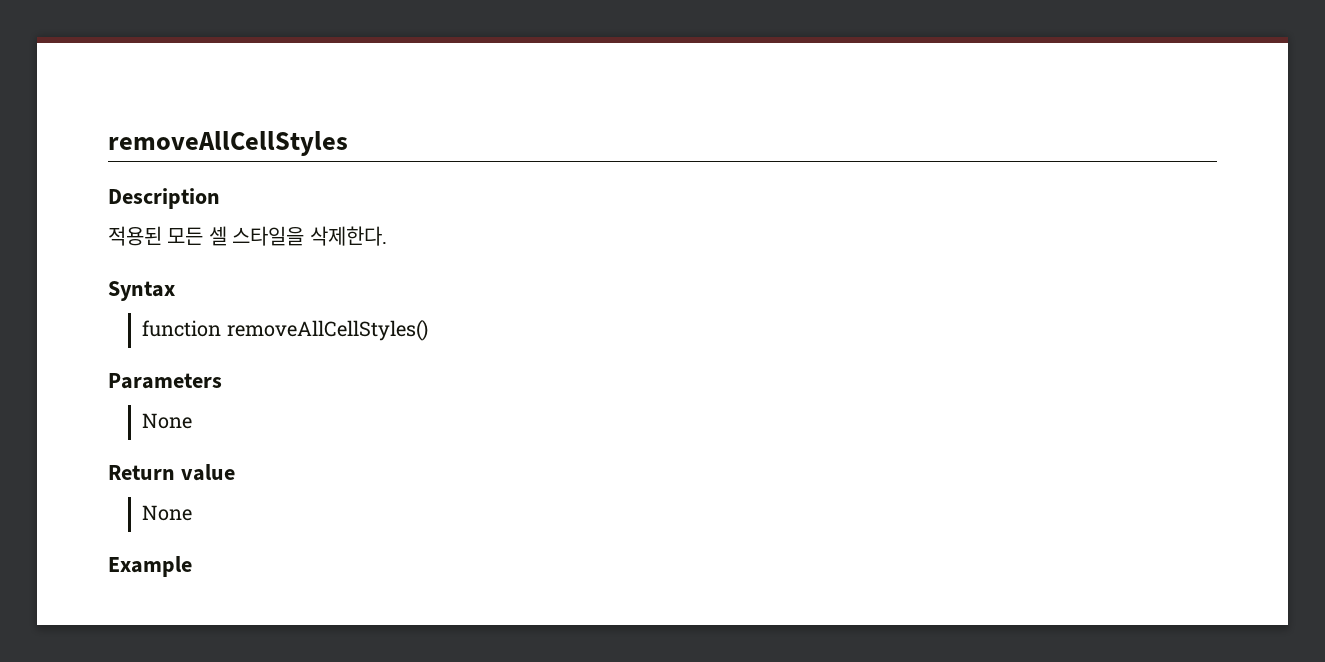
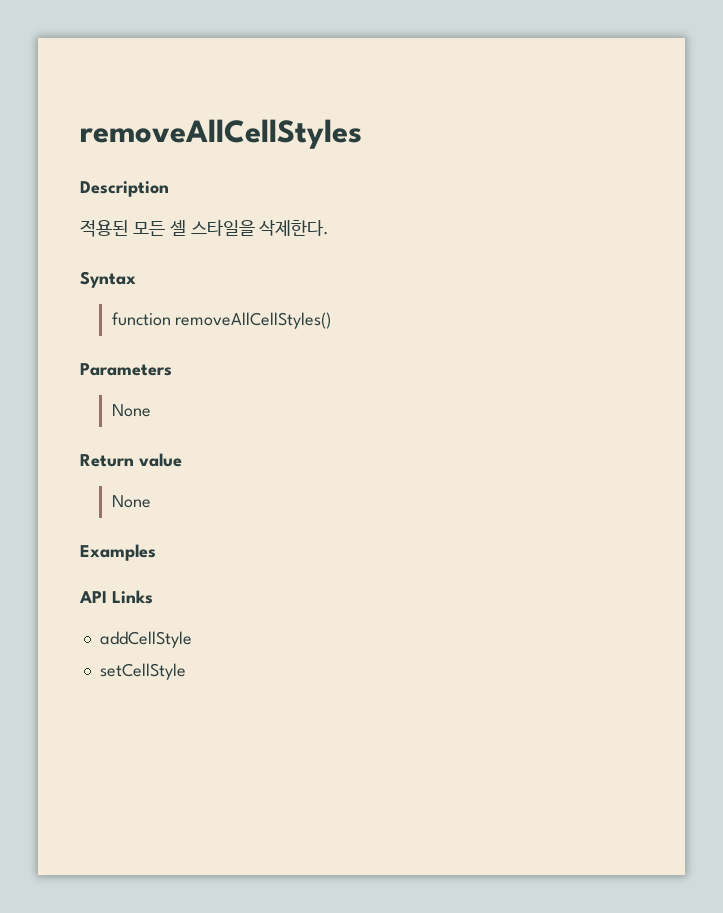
- Example
+ Examples
+ API Links
+ addCellStyle
+ setCellStyle

